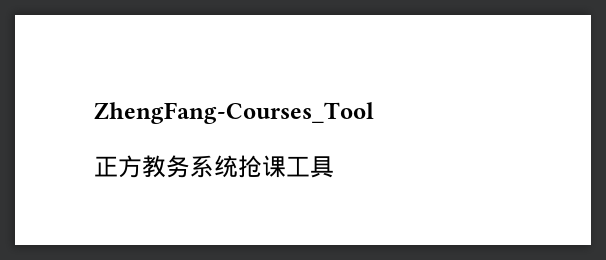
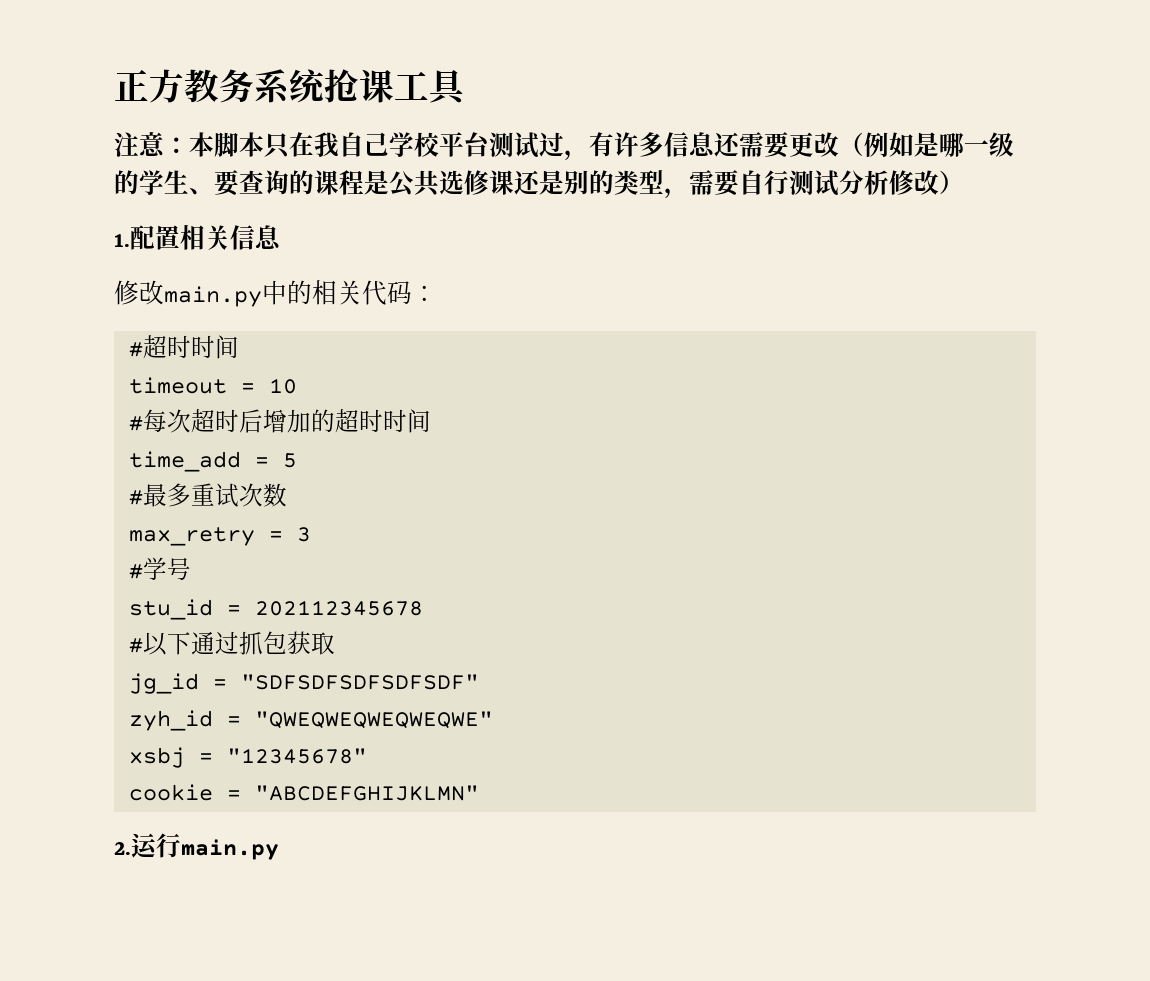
- ZhengFang-Courses_Tool
+ 注意：本脚本只在我自己学校平台测试过，有许多信息还需要更改（例如是哪一级的学生、要查询的课程是公共选修课还是别的类型，需要自行测试分析修改）
+ 1.配置相关信息
+ 修改main.py中的相关代码：
+ #超时时间
+ timeout = 10
+ #每次超时后增加的超时时间
+ time_add = 5
+ #最多重试次数
+ max_retry = 3
+ #学号
+ stu_id = 202112345678
+ #以下通过抓包获取
+ jg_id = "SDFSDFSDFSDFSDF"
+ zyh_id = "QWEQWEQWEQWEQWE"
+ xsbj = "12345678"
+ cookie = "ABCDEFGHIJKLMN"
+ 2.运行main.py

